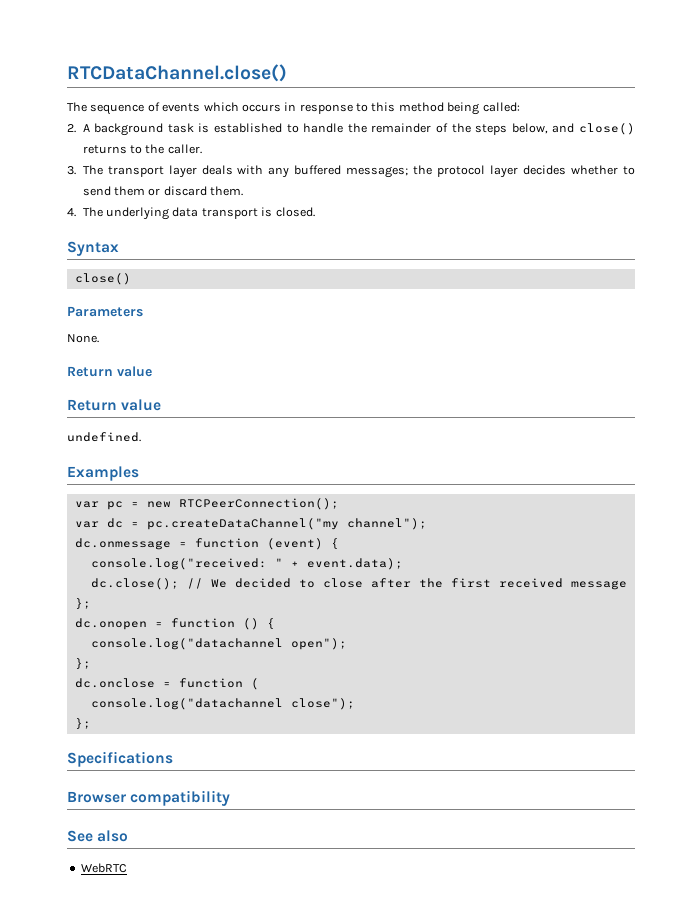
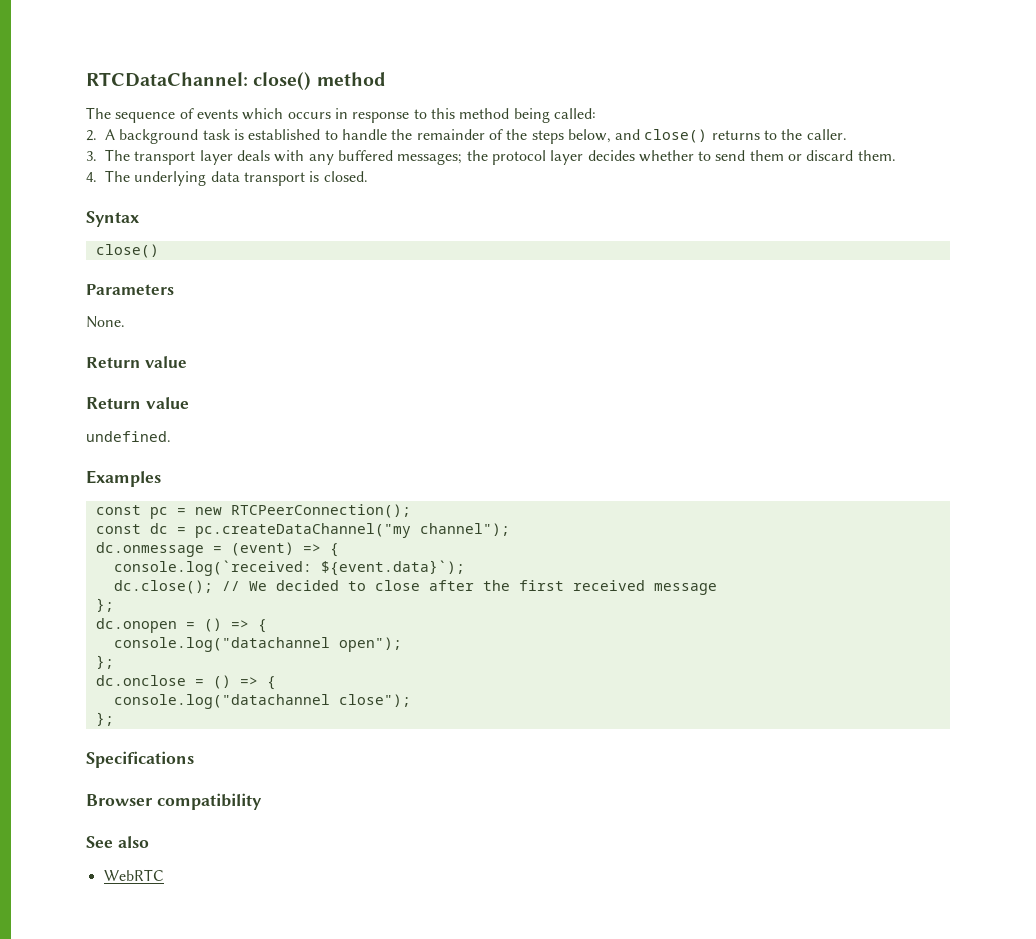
- RTCDataChannel.close()
+ RTCDataChannel: close() method
- var pc = new RTCPeerConnection();
+ const pc = new RTCPeerConnection();
- var dc = pc.createDataChannel("my channel");
+ const dc = pc.createDataChannel("my channel");
- dc.onmessage = function (event) {
- console.log("received: " + event.data);
+ dc.onmessage = (event) => {
+ console.log(`received: ${event.data}`);
- dc.onopen = function () {
+ dc.onopen = () => {
- dc.onclose = function (
+ dc.onclose = () => {

